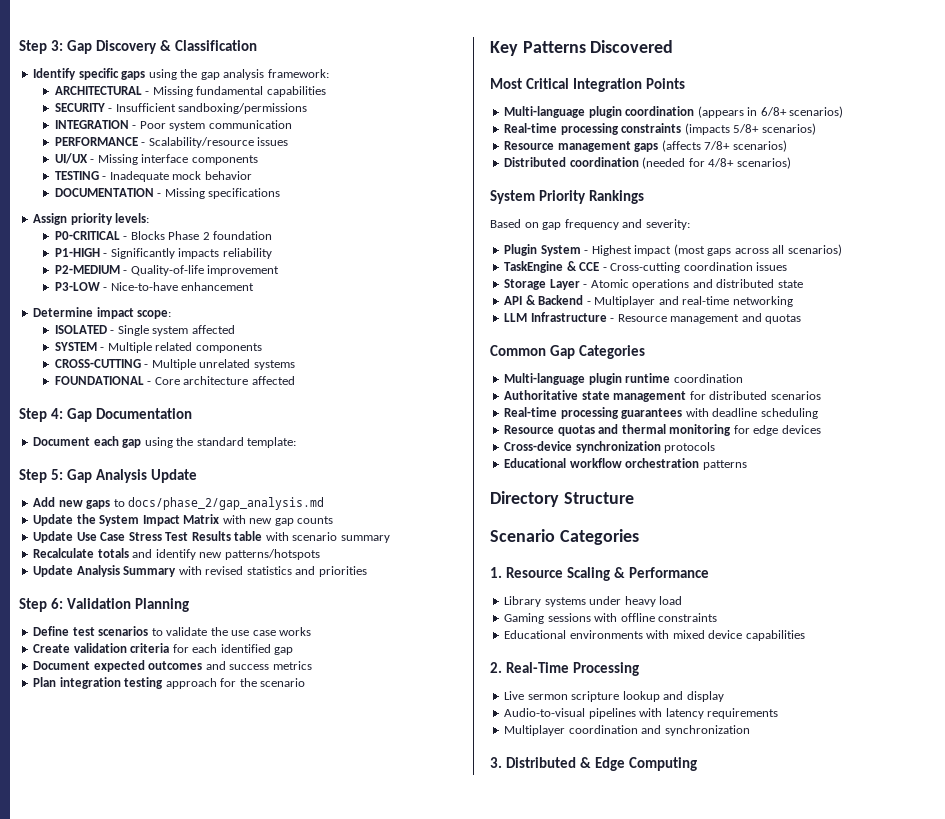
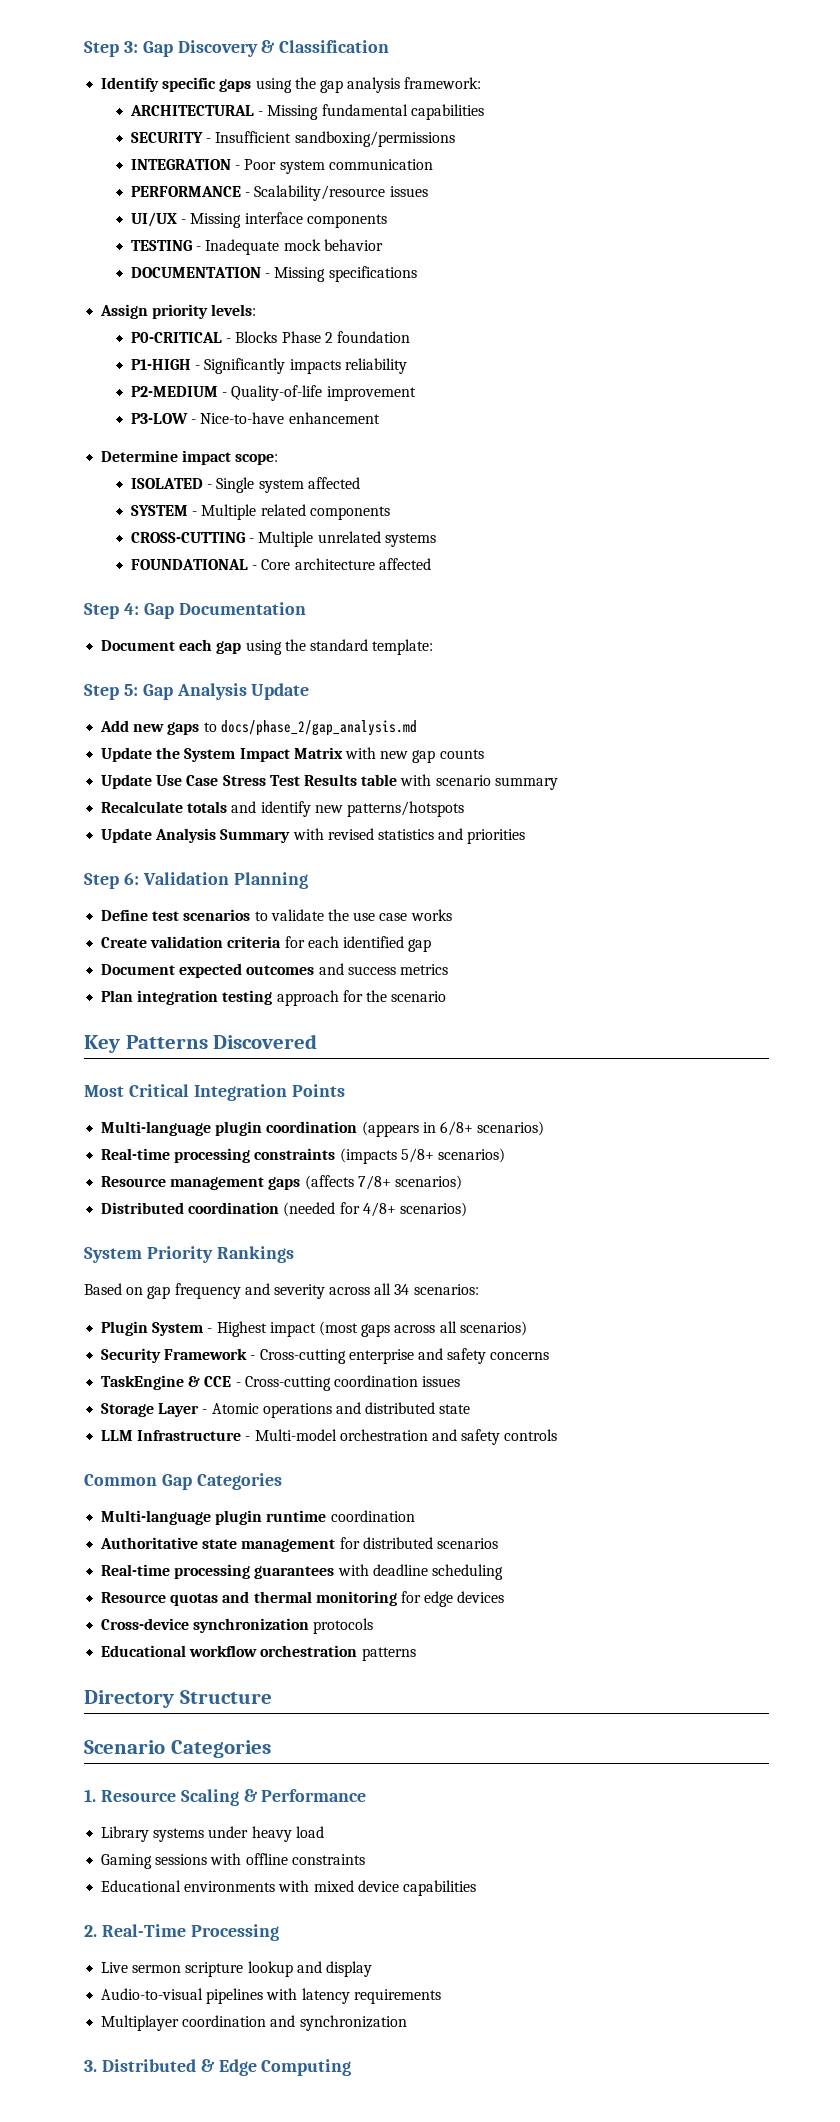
- Based on gap frequency and severity:
+ Based on gap frequency and severity across all 34 scenarios:
+ Security Framework - Cross-cutting enterprise and safety concerns
- API & Backend - Multiplayer and real-time networking
- LLM Infrastructure - Resource management and quotas
+ LLM Infrastructure - Multi-model orchestration and safety controls

